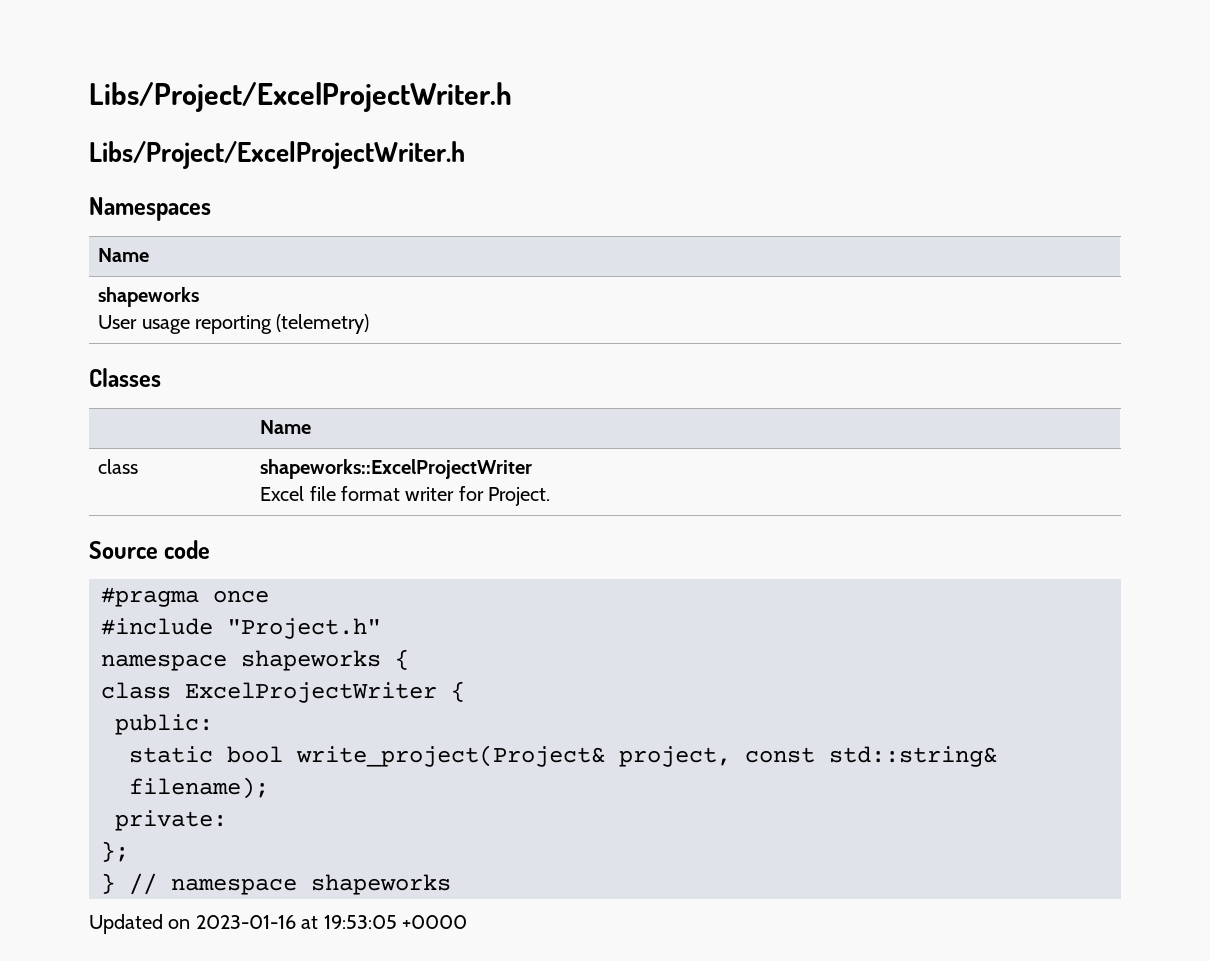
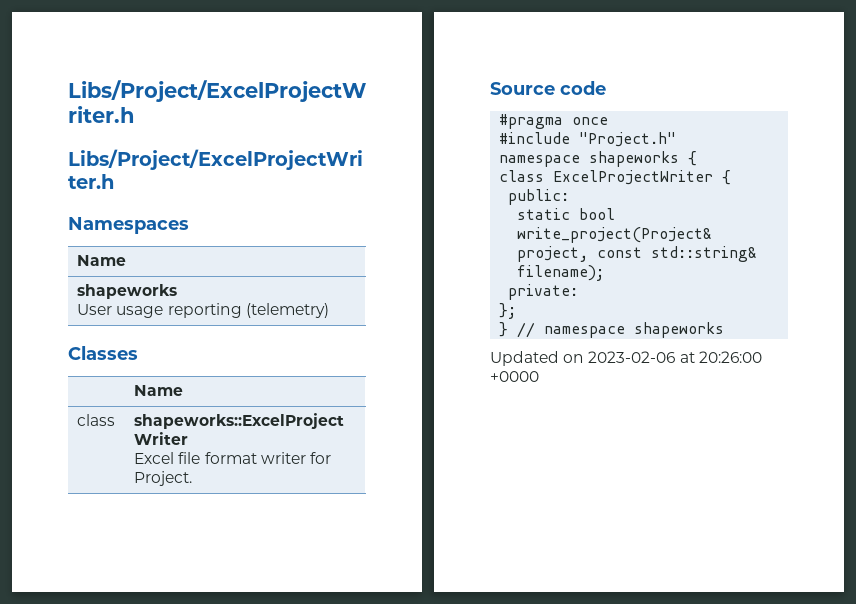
- Updated on 2023-01-16 at 19:53:05 +0000
+ Updated on 2023-02-06 at 20:26:00 +0000

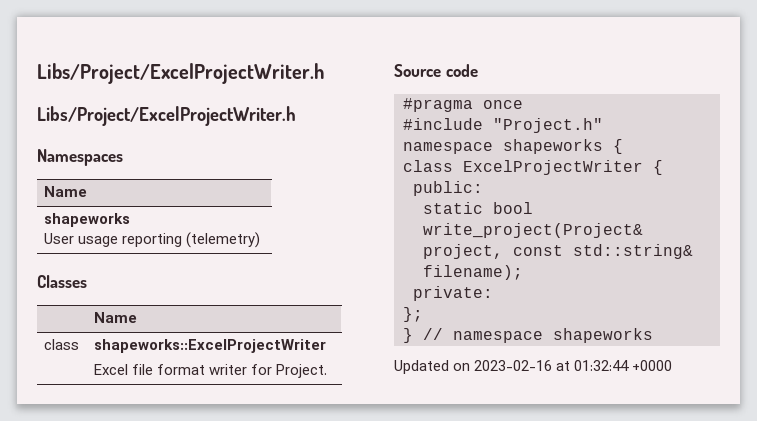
- Updated on 2023-02-06 at 20:26:00 +0000
+ Updated on 2023-02-16 at 01:32:44 +0000

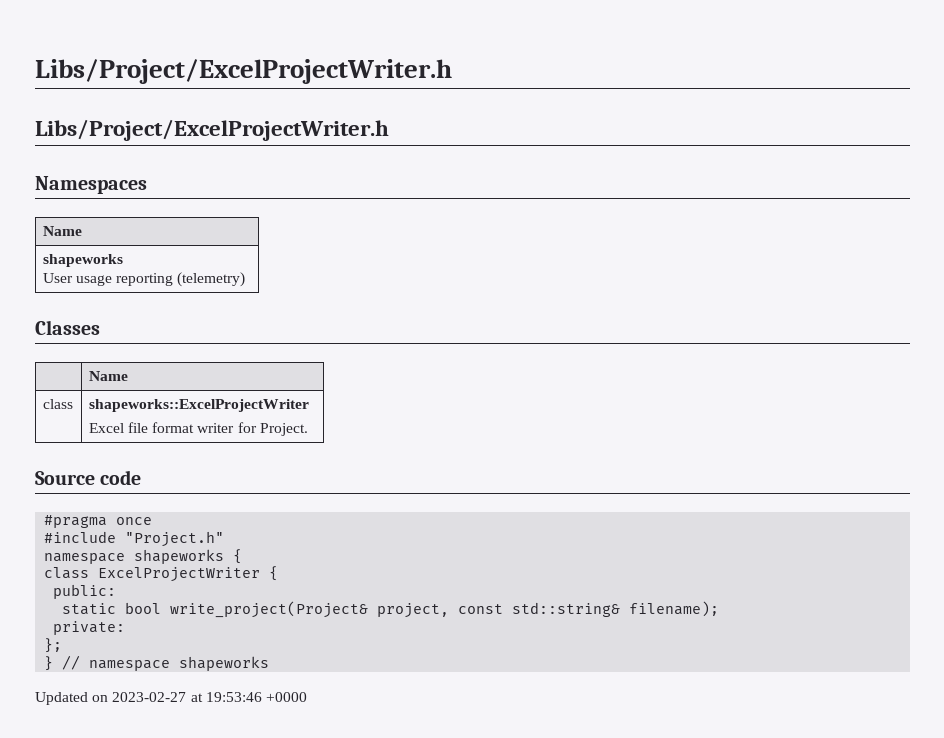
- Updated on 2023-02-16 at 01:32:44 +0000
+ Updated on 2023-02-27 at 19:53:46 +0000

